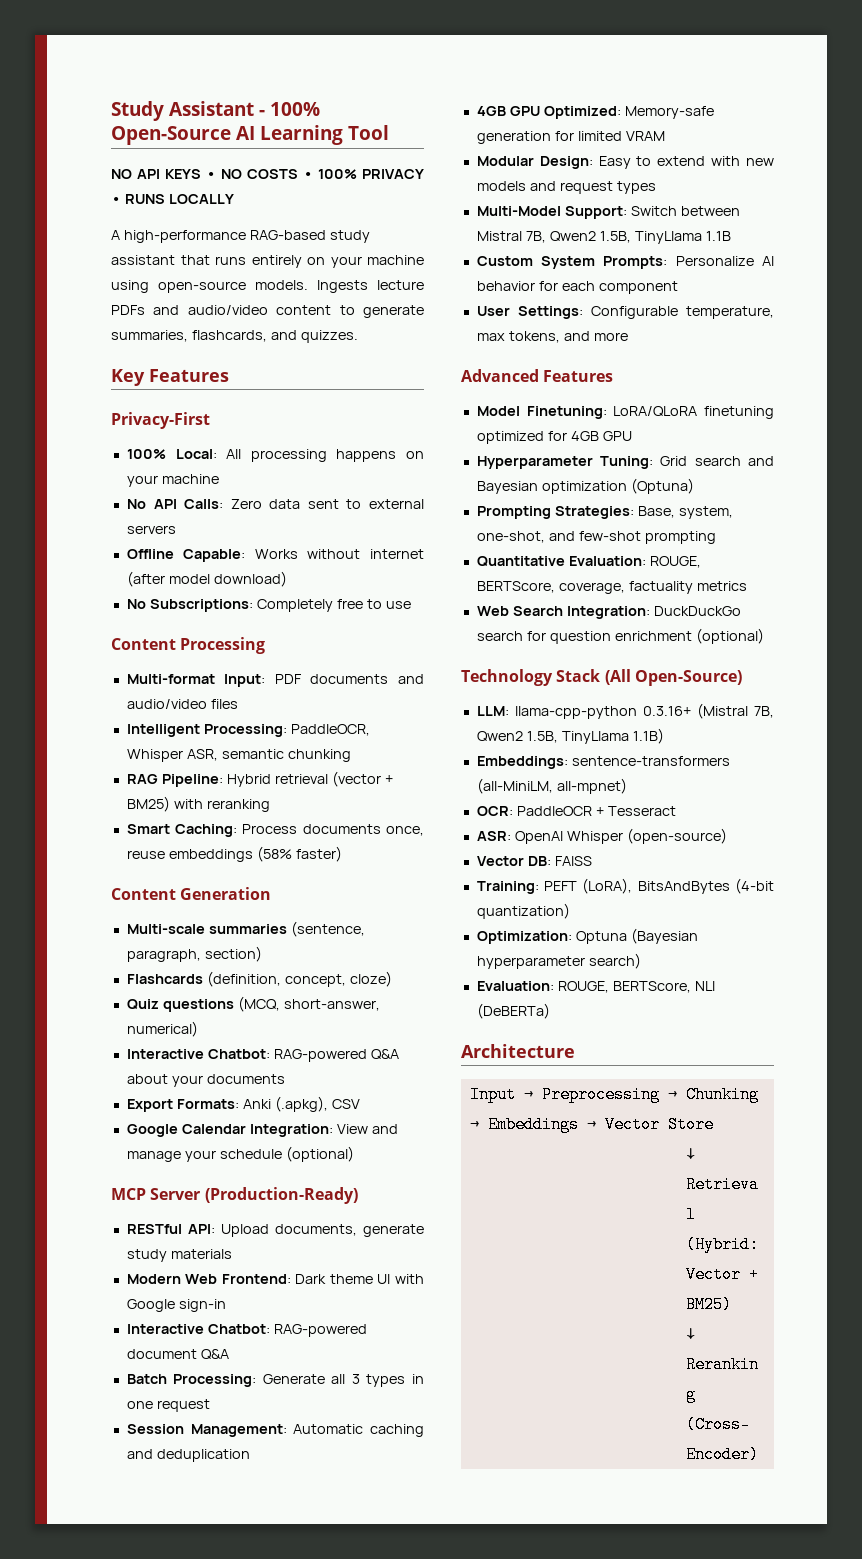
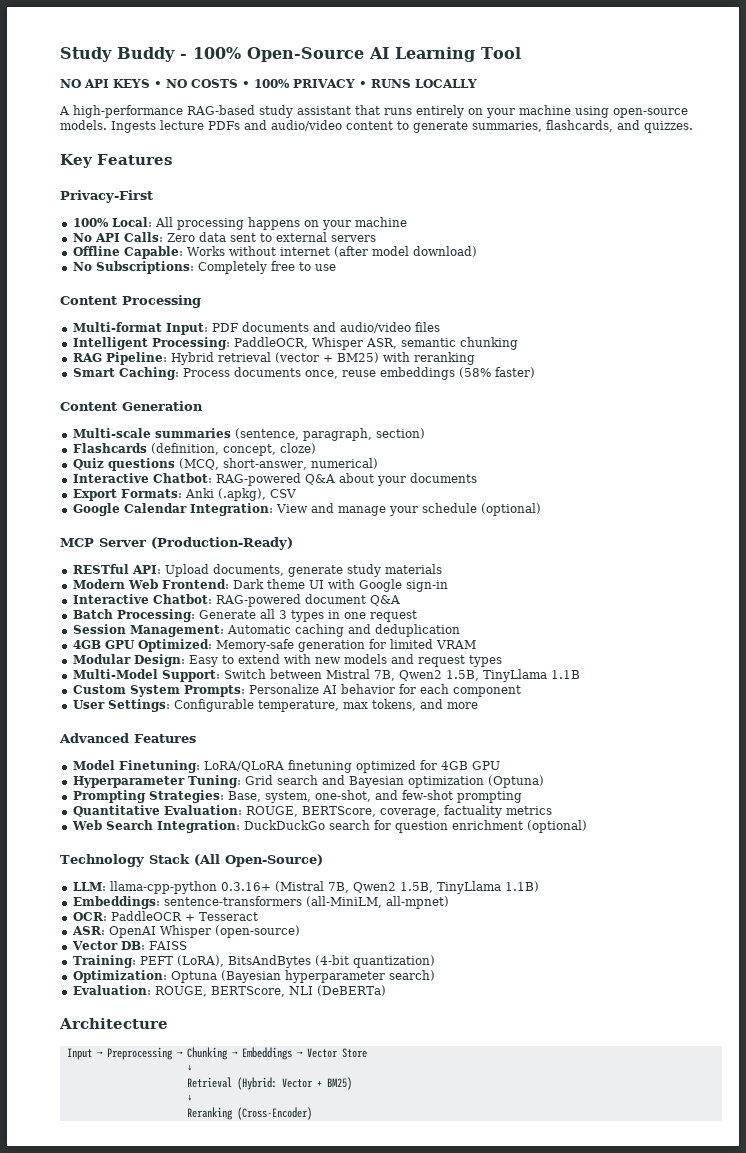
- Study Assistant - 100% Open-Source AI Learning Tool
+ Study Buddy - 100% Open-Source AI Learning Tool

